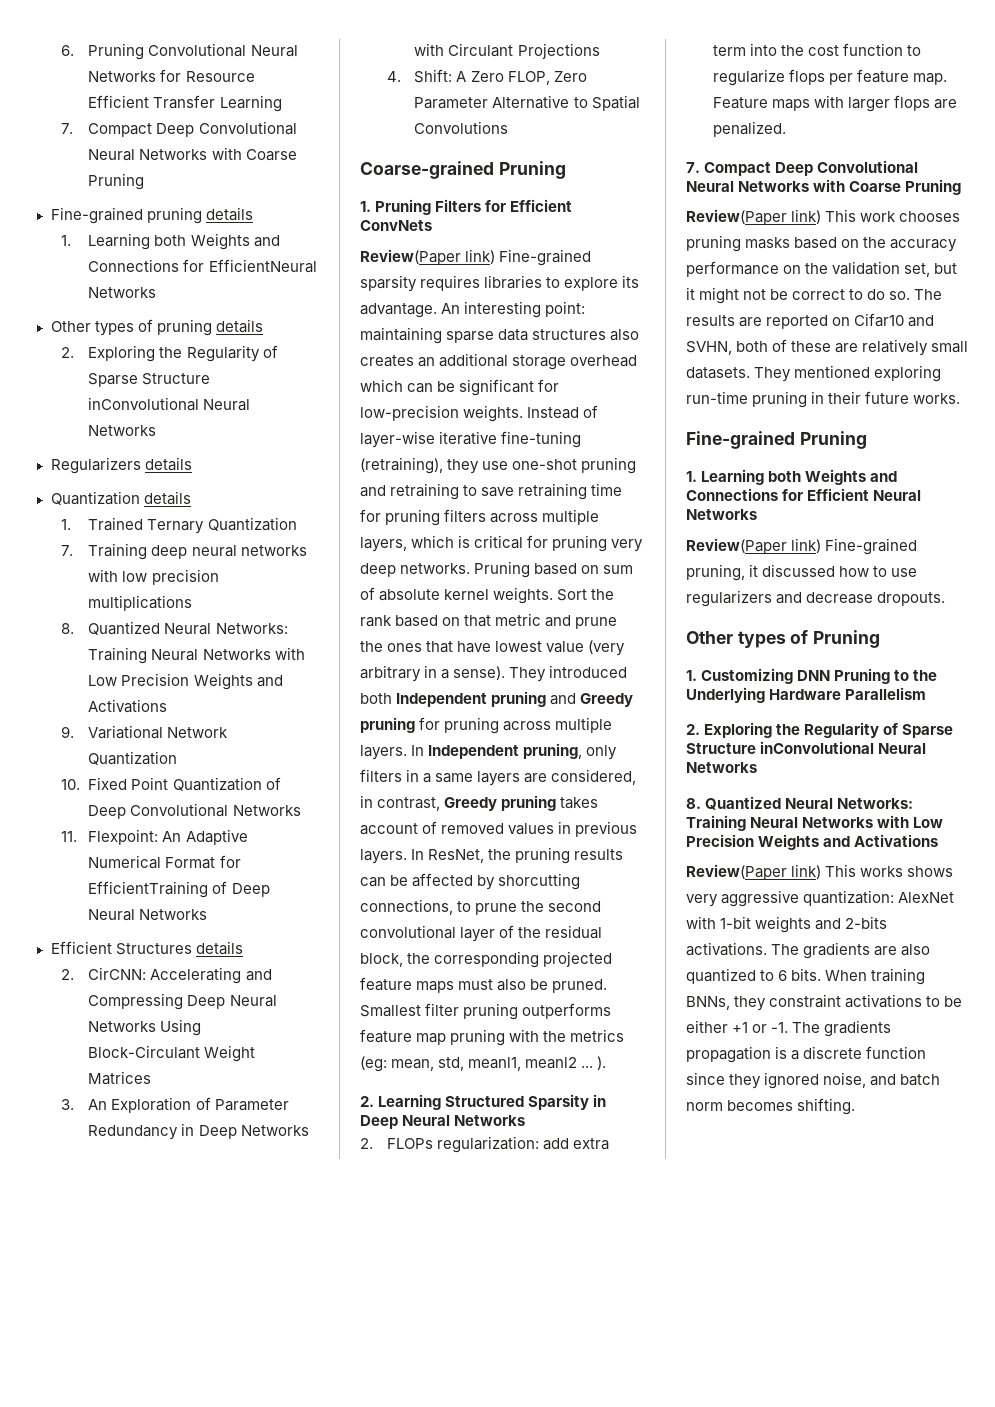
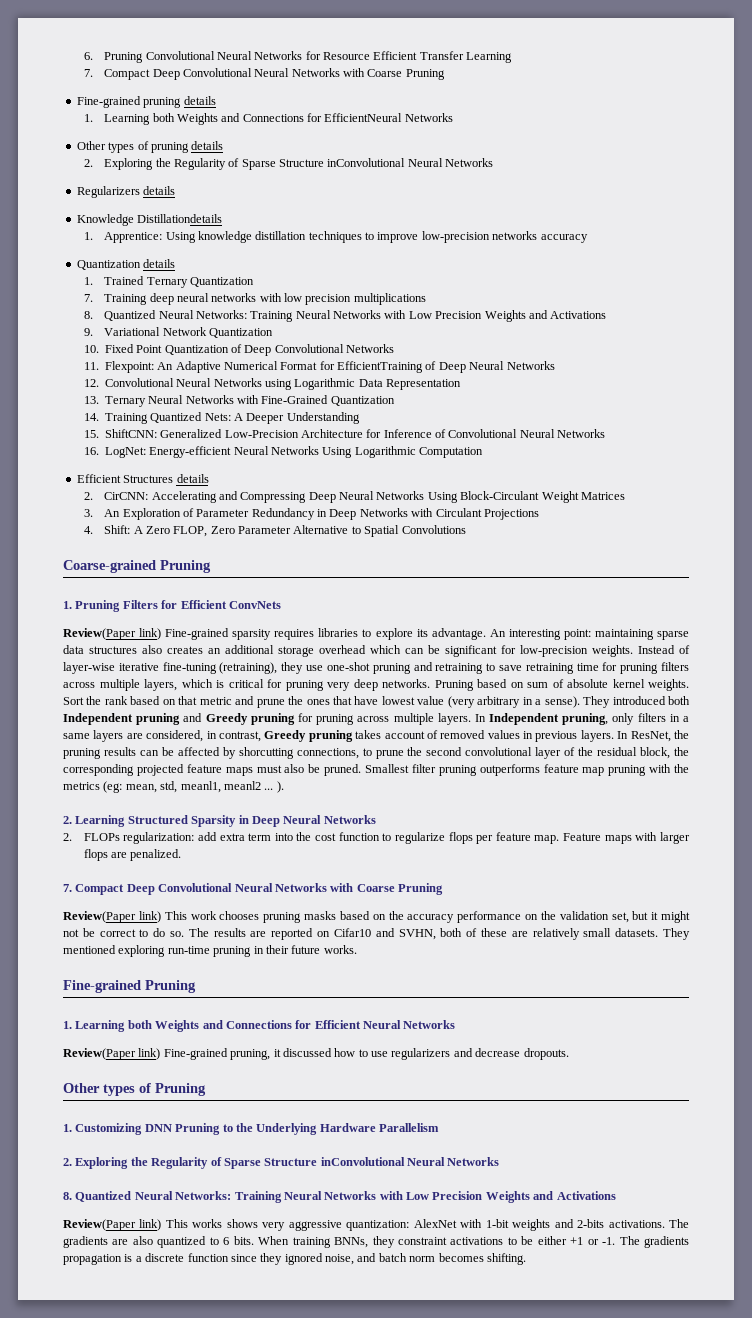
+ Knowledge Distillationdetails
+ 1. Apprentice: Using knowledge distillation techniques to improve low-precision networks accuracy
+ 12. Convolutional Neural Networks using Logarithmic Data Representation
+ 13. Ternary Neural Networks with Fine-Grained Quantization
+ 14. Training Quantized Nets: A Deeper Understanding
+ 15. ShiftCNN: Generalized Low-Precision Architecture for Inference of Convolutional Neural Networks
+ 16. LogNet: Energy-efficient Neural Networks Using Logarithmic Computation

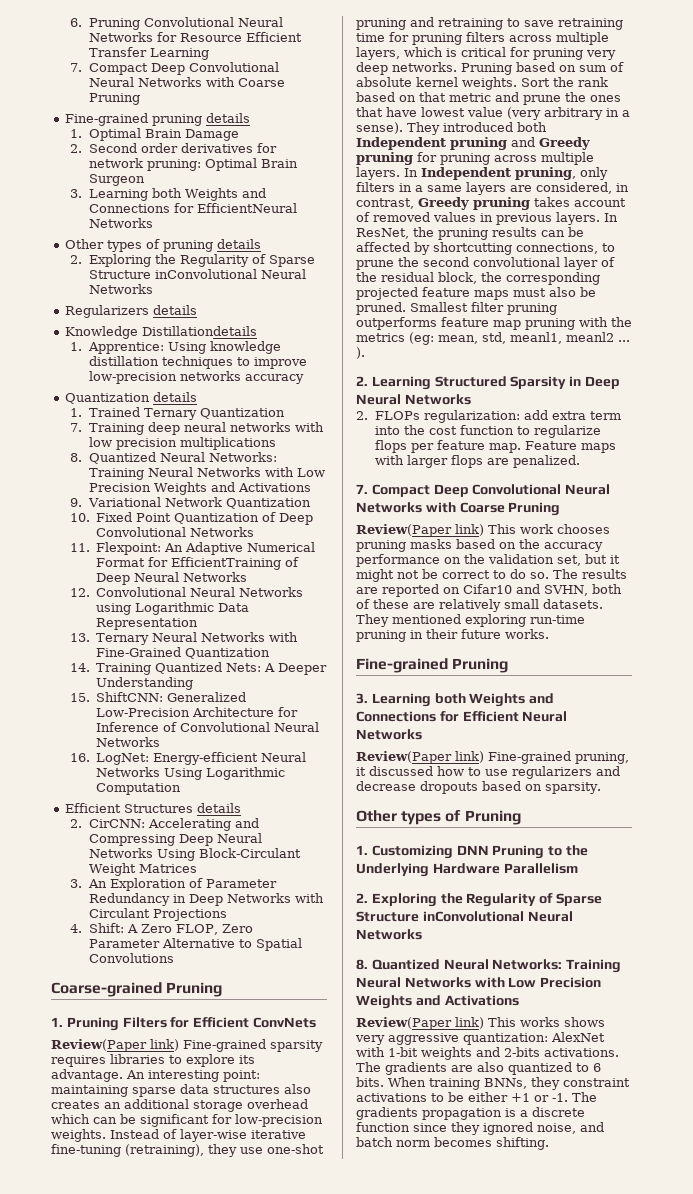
- 1. Learning both Weights and Connections for EfficientNeural Networks
+ 1. Optimal Brain Damage
+ 2. Second order derivatives for network pruning: Optimal Brain Surgeon
+ 3. Learning both Weights and Connections for EfficientNeural Networks
- In ResNet, the pruning results can be affected by shorcutting connections, to prune the second convolutional layer of the residual block, the corresponding projected feature maps must also be pruned.
+ In ResNet, the pruning results can be affected by shortcutting connections, to prune the second convolutional layer of the residual block, the corresponding projected feature maps must also be pruned.
- 1. Learning both Weights and Connections for Efficient Neural Networks
+ 3. Learning both Weights and Connections for Efficient Neural Networks
- Review(Paper link) Fine-grained pruning, it discussed how to use regularizers and decrease dropouts.
+ Review(Paper link) Fine-grained pruning, it discussed how to use regularizers and decrease dropouts based on sparsity.

